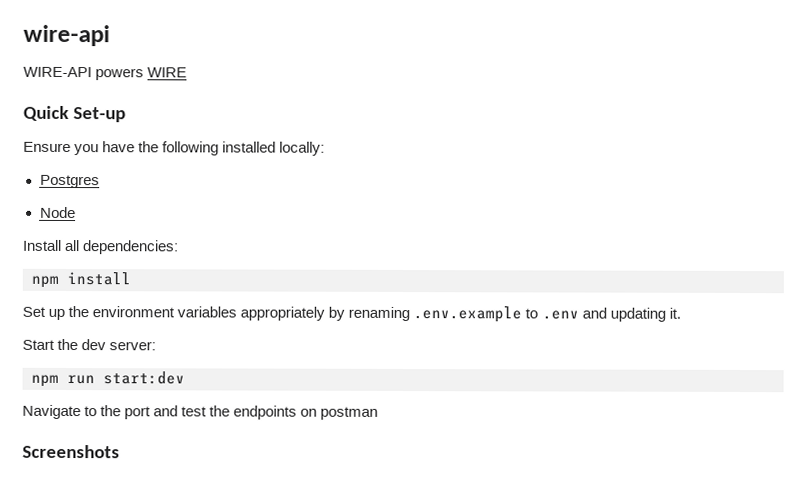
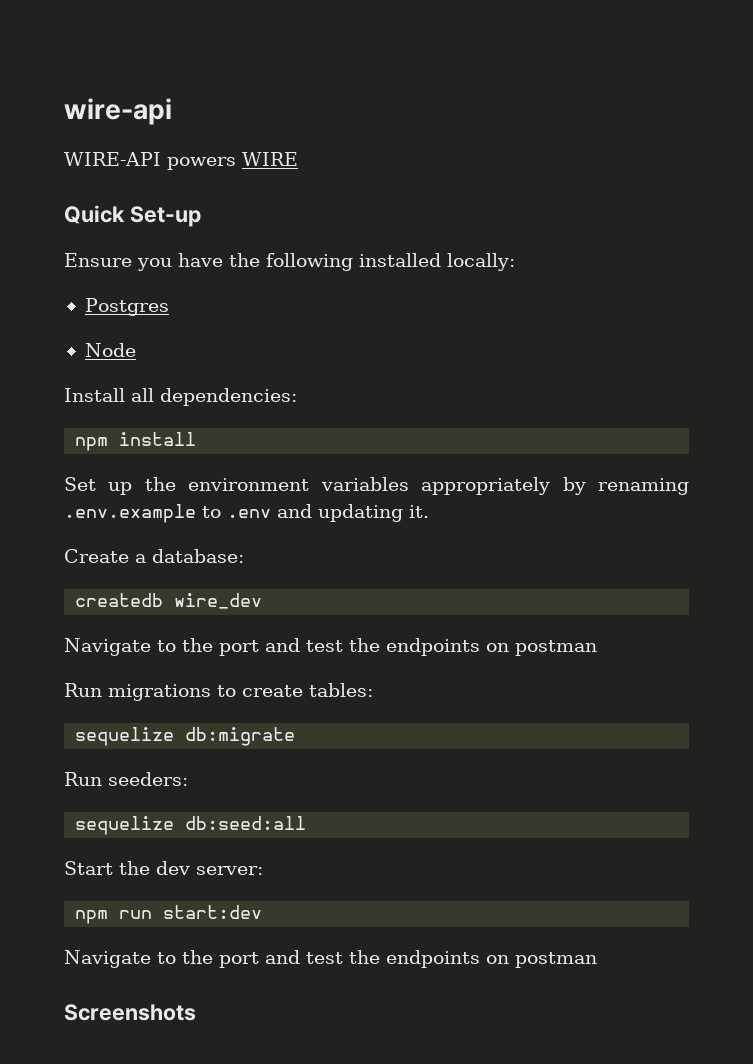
+ Create a database:
+ createdb wire_dev
+ Navigate to the port and test the endpoints on postman
+ Run migrations to create tables:
+ sequelize db:migrate
+ Run seeders:
+ sequelize db:seed:all

